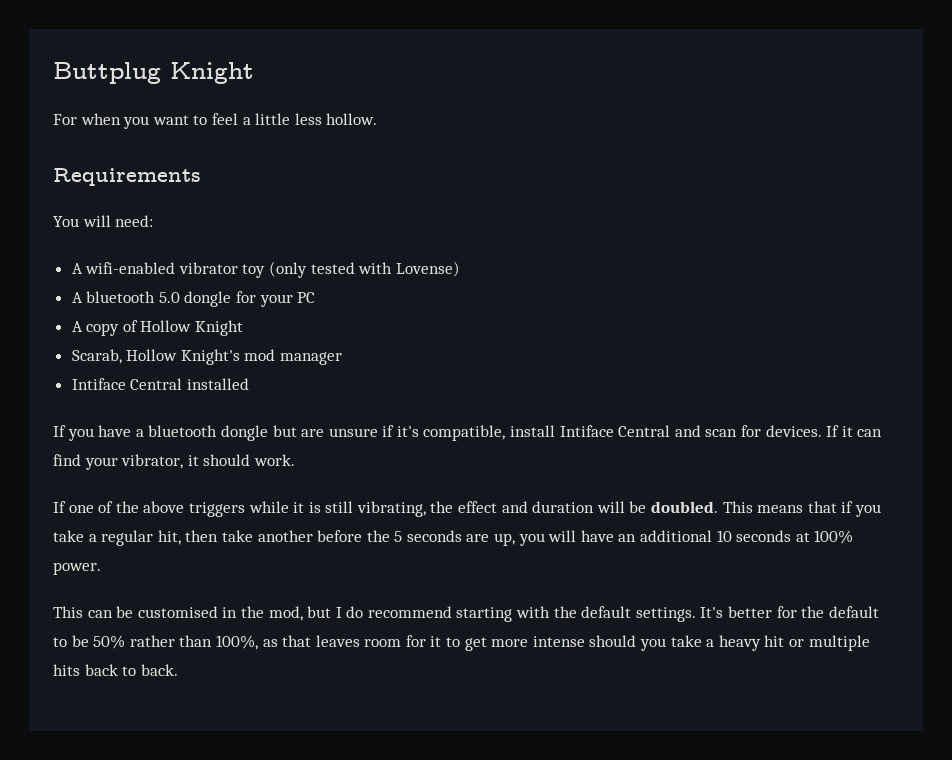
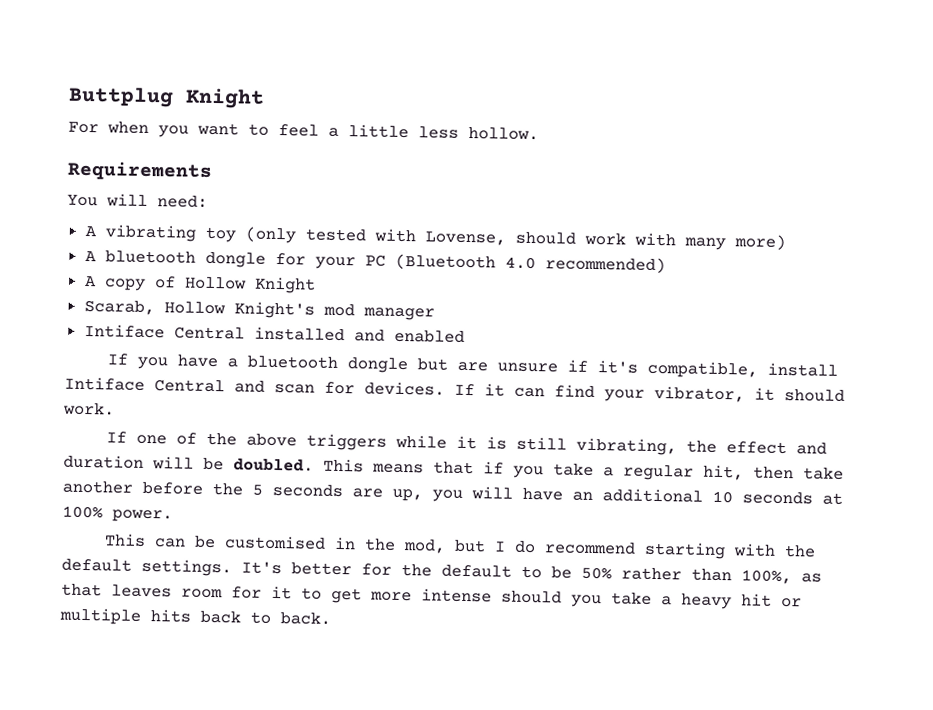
- A wifi-enabled vibrator toy (only tested with Lovense)
+ A vibrating toy (only tested with Lovense, should work with many more)
- A bluetooth 5.0 dongle for your PC
+ A bluetooth dongle for your PC (Bluetooth 4.0 recommended)
- Intiface Central installed
+ Intiface Central installed and enabled

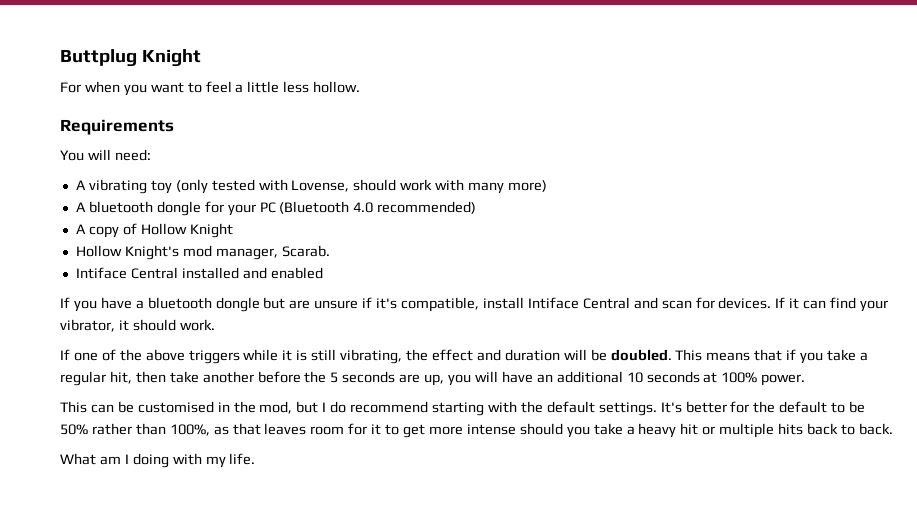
- Scarab, Hollow Knight's mod manager
+ Hollow Knight's mod manager, Scarab.
+ What am I doing with my life.

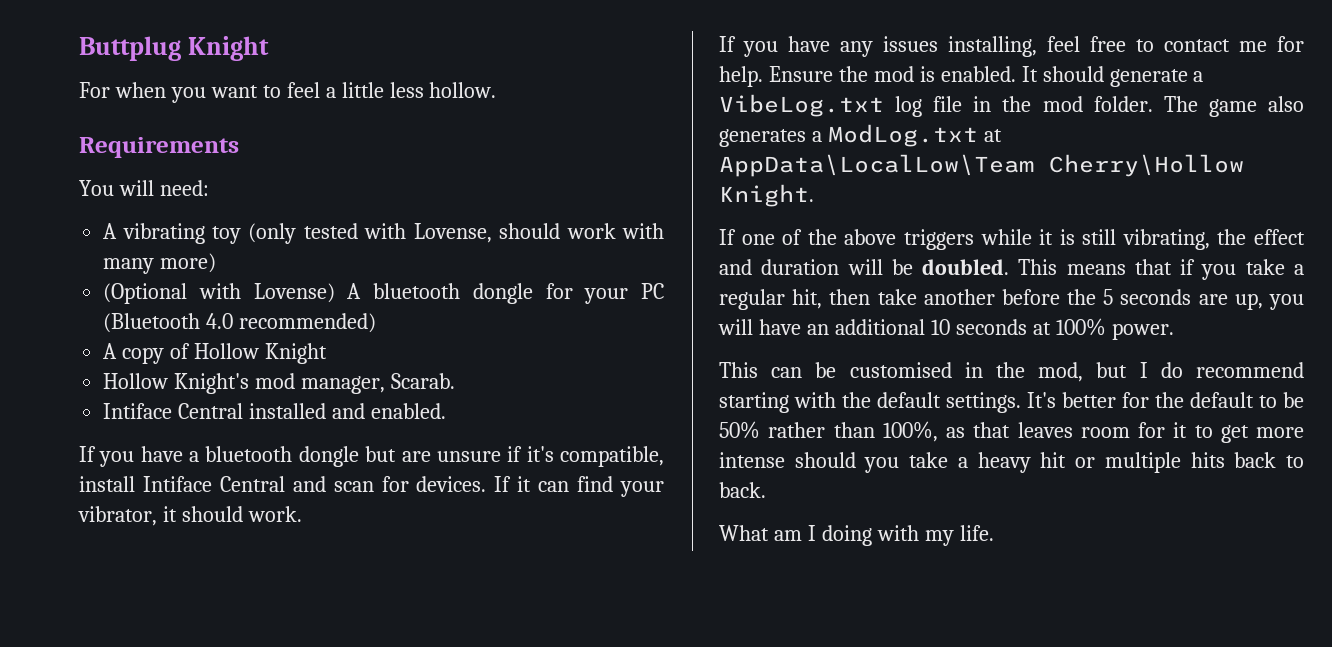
- A bluetooth dongle for your PC (Bluetooth 4.0 recommended)
+ (Optional with Lovense) A bluetooth dongle for your PC (Bluetooth 4.0 recommended)
- Intiface Central installed and enabled
+ Intiface Central installed and enabled.
+ If you have any issues installing, feel free to contact me for help. Ensure the mod is enabled. It should generate a VibeLog.txt log file in the mod folder. The game also generates a ModLog.txt at AppData\LocalLow\Team Cherry\Hollow Knight.

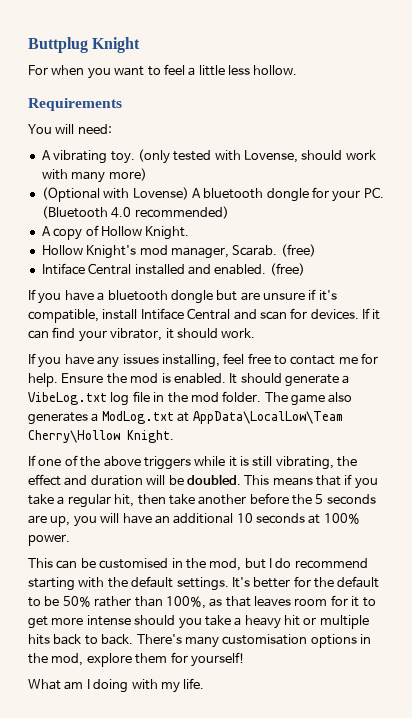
- A vibrating toy (only tested with Lovense, should work with many more)
+ A vibrating toy. (only tested with Lovense, should work with many more)
- (Optional with Lovense) A bluetooth dongle for your PC (Bluetooth 4.0 recommended)
+ (Optional with Lovense) A bluetooth dongle for your PC. (Bluetooth 4.0 recommended)
- A copy of Hollow Knight
+ A copy of Hollow Knight.
- Hollow Knight's mod manager, Scarab.
+ Hollow Knight's mod manager, Scarab. (free)
- Intiface Central installed and enabled.
+ Intiface Central installed and enabled. (free)
+ There's many customisation options in the mod, explore them for yourself!

